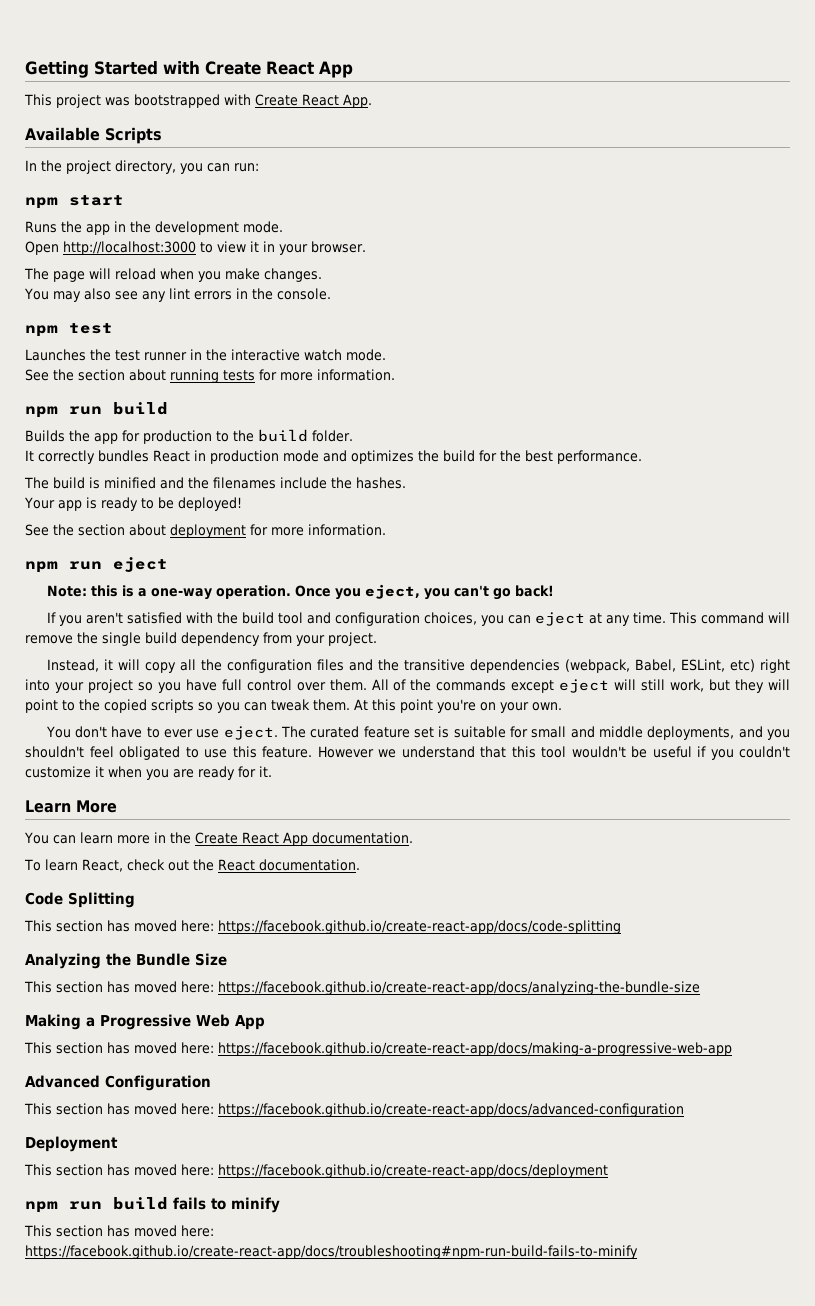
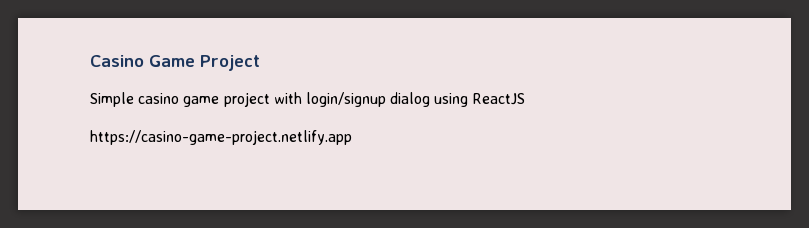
- Getting Started with Create React App
- This project was bootstrapped with Create React App.
- Available Scripts
- In the project directory, you can run:
- npm start
- Runs the app in the development mode.
- Open http://localhost:3000 to view it in your browser.
- The page will reload when you make changes.
- You may also see any lint errors in the console.
- npm test
- Launches the test runner in the interactive watch mode.
- See the section about running tests for more information.
- npm run build
- Builds the app for production to the build folder.
- It correctly bundles React in production mode and optimizes the build for the best performance.
- The build is minified and the filenames include the hashes.
- Your app is ready to be deployed!
- See the section about deployment for more information.
- npm run eject
- Note: this is a one-way operation. Once you eject, you can't go back!
- If you aren't satisfied with the build tool and configuration choices, you can eject at any time. This command will remove the single build dependency from your project.
- Instead, it will copy all the configuration files and the transitive dependencies (webpack, Babel, ESLint, etc) right into your project so you have full control over them. All of the commands except eject will still work, but they will point to the copied scripts so you can tweak them. At this point you're on your own.
- You don't have to ever use eject. The curated feature set is suitable for small and middle deployments, and you shouldn't feel obligated to use this feature. However we understand that this tool wouldn't be useful if you couldn't customize it when you are ready for it.
- Learn More
- You can learn more in the Create React App documentation.
- To learn React, check out the React documentation.
- Code Splitting
- This section has moved here: https://facebook.github.io/create-react-app/docs/code-splitting
- Analyzing the Bundle Size
- This section has moved here: https://facebook.github.io/create-react-app/docs/analyzing-the-bundle-size
- Making a Progressive Web App
- This section has moved here: https://facebook.github.io/create-react-app/docs/making-a-progressive-web-app
- Advanced Configuration
- This section has moved here: https://facebook.github.io/create-react-app/docs/advanced-configuration
- Deployment
- This section has moved here: https://facebook.github.io/create-react-app/docs/deployment
- npm run build fails to minify
- This section has moved here: https://facebook.github.io/create-react-app/docs/troubleshooting#npm-run-build-fails-to-minify
+ Casino Game Project
+ Simple casino game project with login/signup dialog using ReactJS
+ https://casino-game-project.netlify.app

